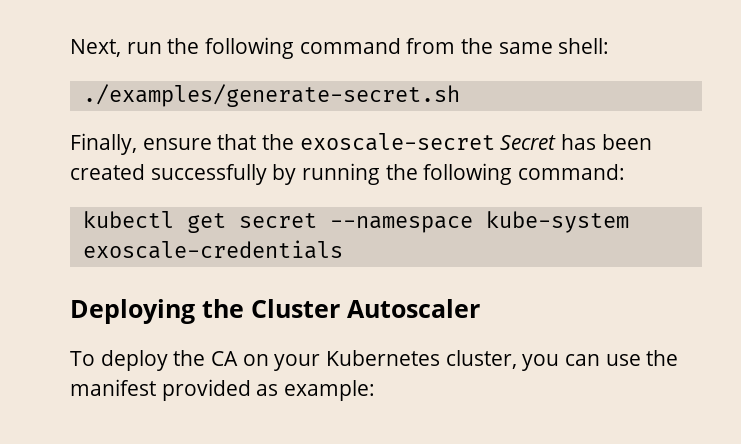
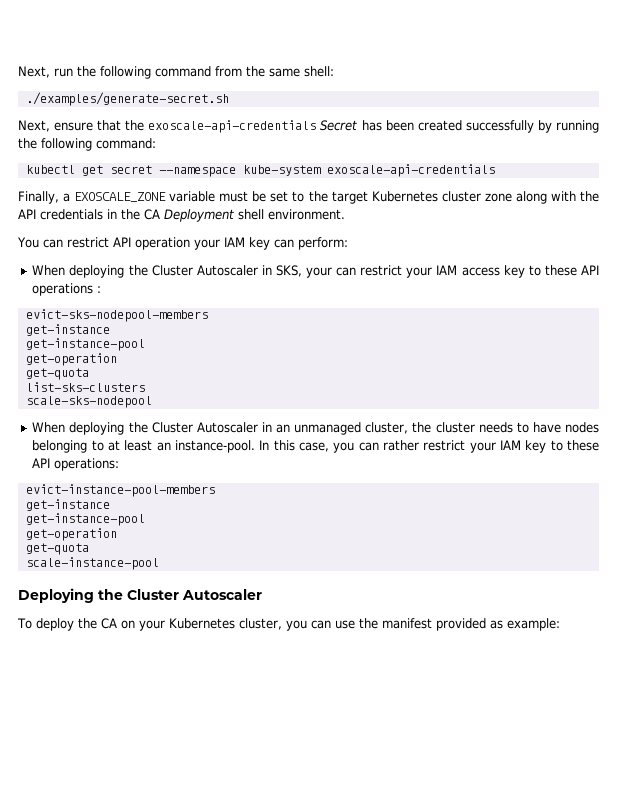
- Finally, ensure that the exoscale-secret Secret has been created successfully by running the following command:
+ Next, ensure that the exoscale-api-credentials Secret has been created successfully by running the following command:
- kubectl get secret --namespace kube-system exoscale-credentials
+ kubectl get secret --namespace kube-system exoscale-api-credentials
+ Finally, a EXOSCALE_ZONE variable must be set to the target Kubernetes cluster zone along with the API credentials in the CA Deployment shell environment.
+ You can restrict API operation your IAM key can perform:
+ When deploying the Cluster Autoscaler in SKS, your can restrict your IAM access key to these API operations :
+ evict-sks-nodepool-members
+ get-instance
+ get-instance-pool
+ get-operation
+ get-quota
+ list-sks-clusters
+ scale-sks-nodepool
+ When deploying the Cluster Autoscaler in an unmanaged cluster, the cluster needs to have nodes belonging to at least an instance-pool. In this case, you can rather restrict your IAM key to these API operations:
+ evict-instance-pool-members
+ get-instance
+ get-instance-pool
+ get-operation
+ get-quota
+ scale-instance-pool

